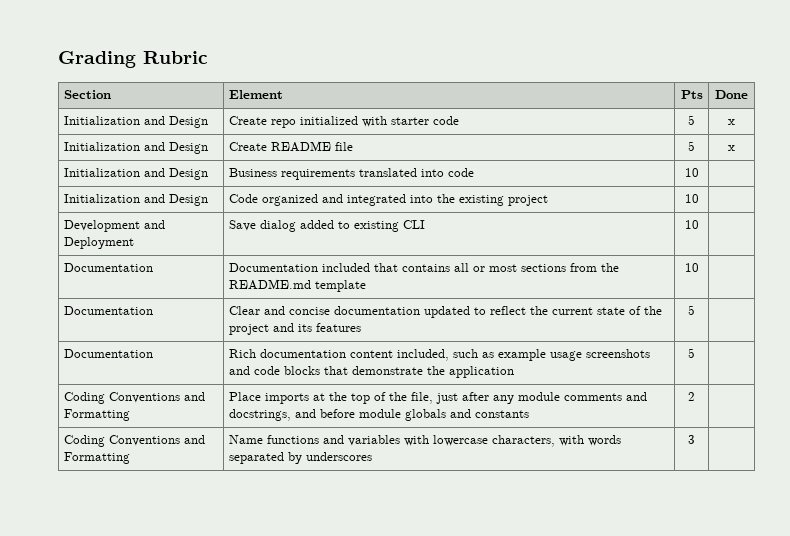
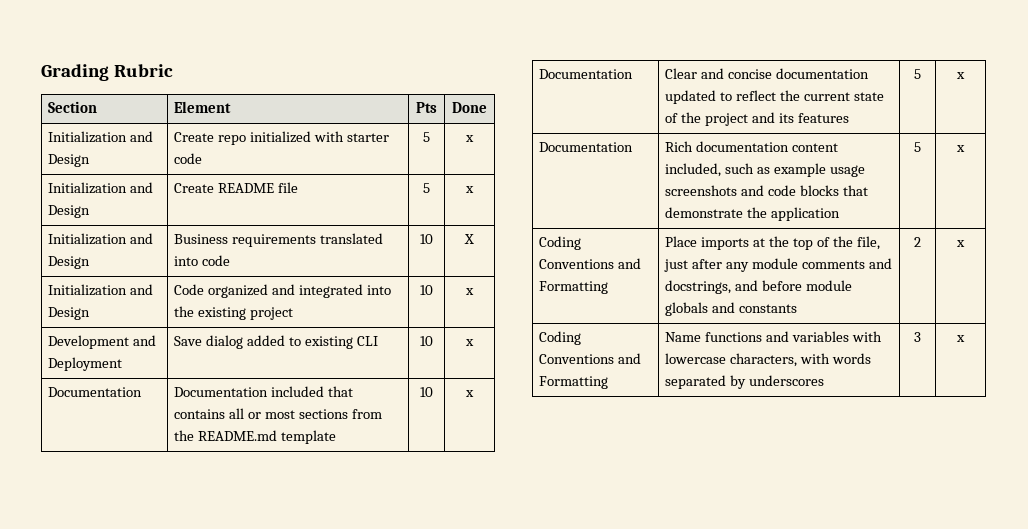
- Initialization and Design | Business requirements translated into code | 10 |
+ Initialization and Design | Business requirements translated into code | 10 | X
- Initialization and Design | Code organized and integrated into the existing project | 10 |
+ Initialization and Design | Code organized and integrated into the existing project | 10 | x
- Development and Deployment | Save dialog added to existing CLI | 10 |
+ Development and Deployment | Save dialog added to existing CLI | 10 | x
- Documentation | Documentation included that contains all or most sections from the README.md template | 10 |
+ Documentation | Documentation included that contains all or most sections from the README.md template | 10 | x
- Documentation | Clear and concise documentation updated to reflect the current state of the project and its features | 5 |
+ Documentation | Clear and concise documentation updated to reflect the current state of the project and its features | 5 | x
- Documentation | Rich documentation content included, such as example usage screenshots and code blocks that demonstrate the application | 5 |
+ Documentation | Rich documentation content included, such as example usage screenshots and code blocks that demonstrate the application | 5 | x
- Coding Conventions and Formatting | Place imports at the top of the file, just after any module comments and docstrings, and before module globals and constants | 2 |
+ Coding Conventions and Formatting | Place imports at the top of the file, just after any module comments and docstrings, and before module globals and constants | 2 | x
- Coding Conventions and Formatting | Name functions and variables with lowercase characters, with words separated by underscores | 3 |
+ Coding Conventions and Formatting | Name functions and variables with lowercase characters, with words separated by underscores | 3 | x

